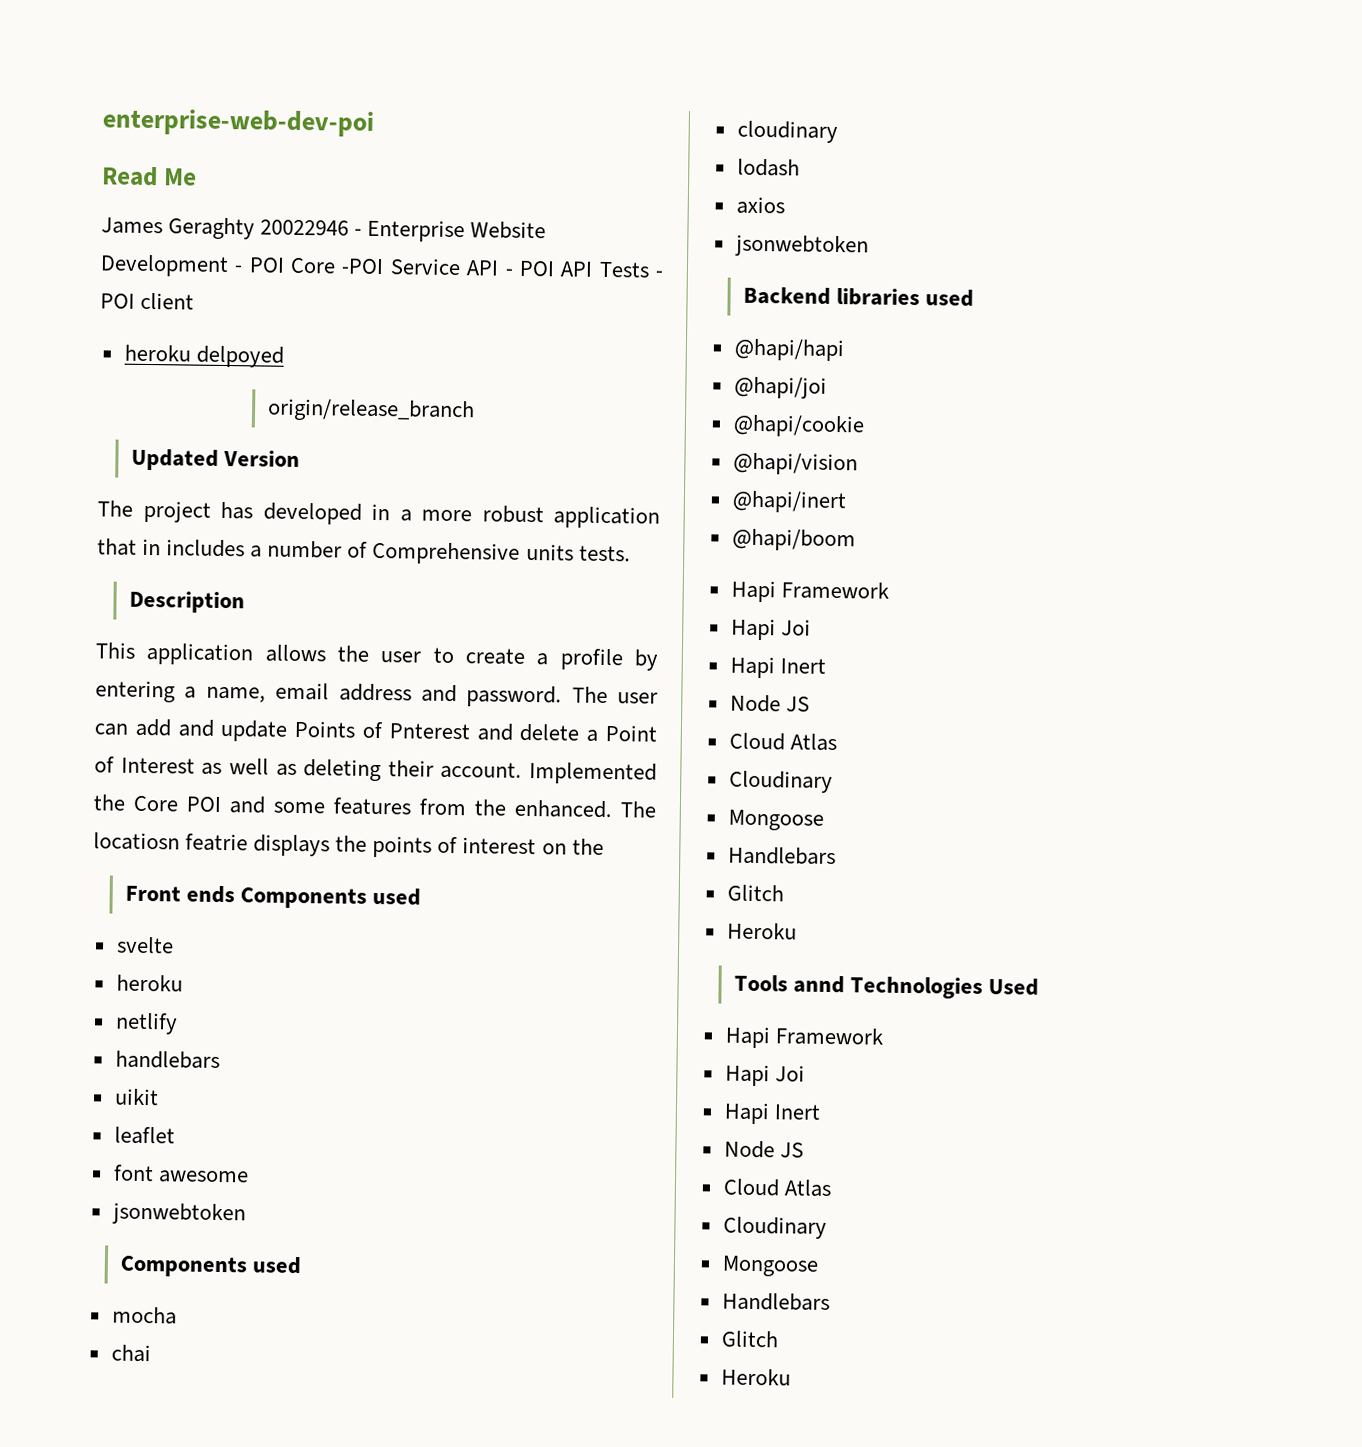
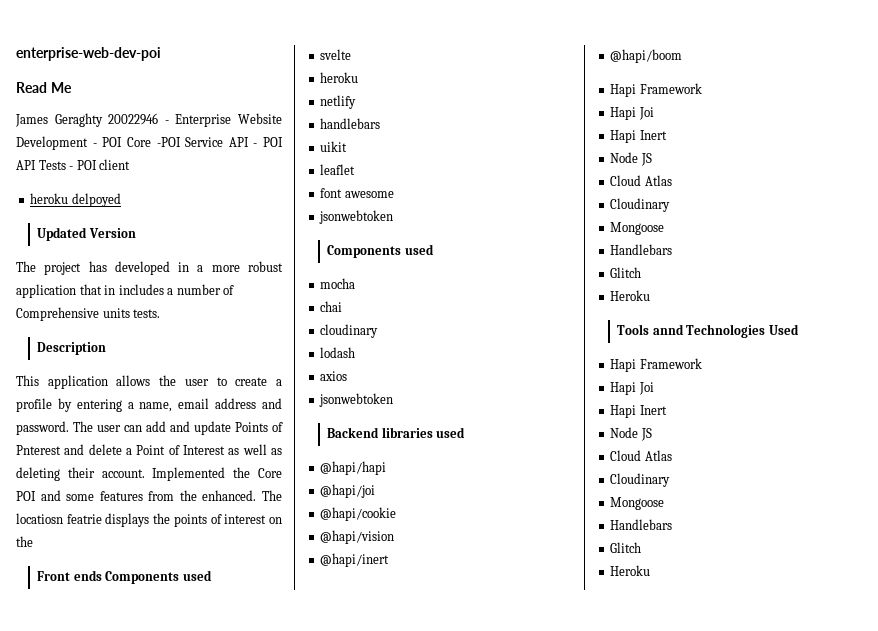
- origin/release_branch

